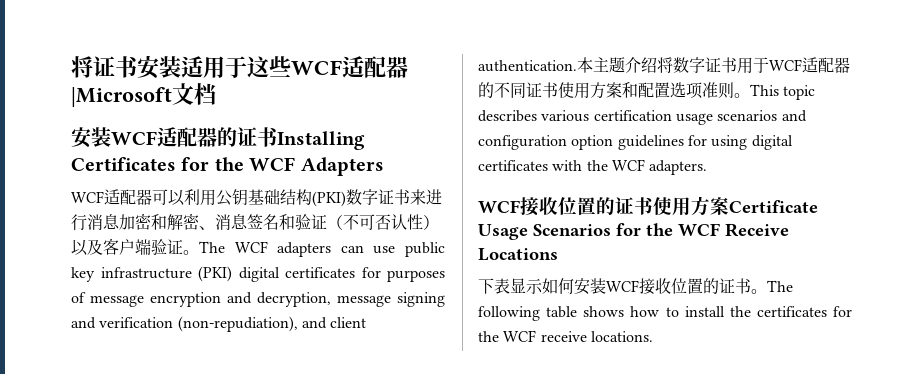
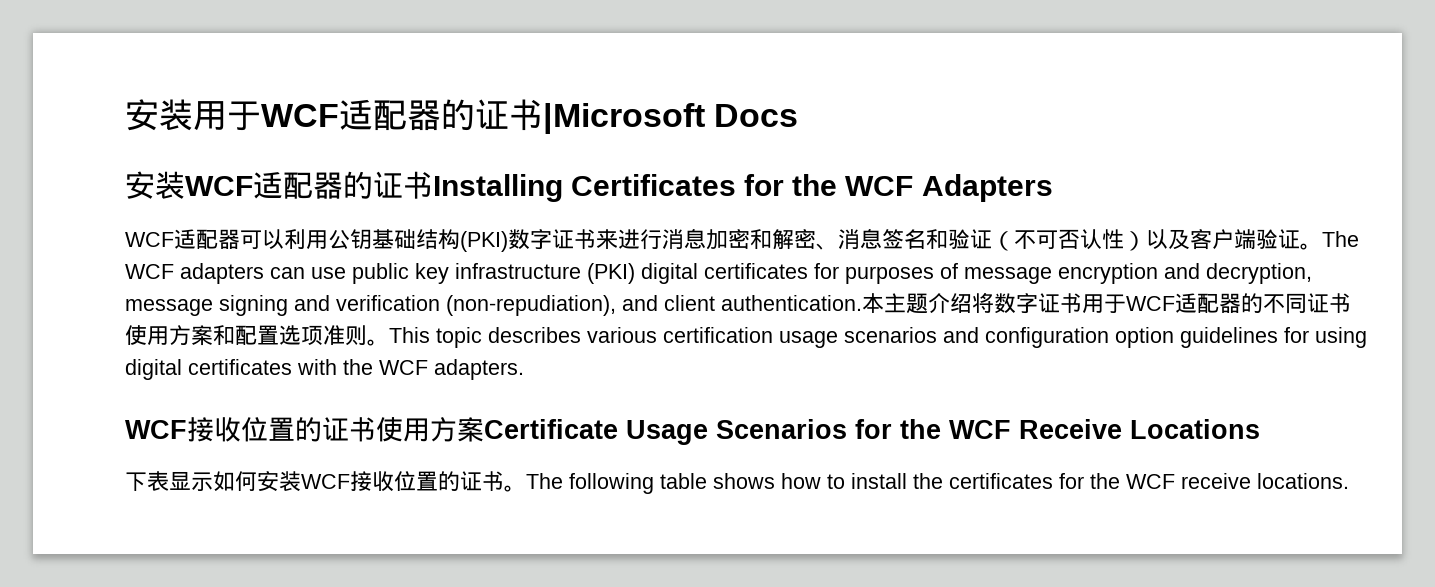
- 将证书安装适用于这些WCF适配器|Microsoft文档
+ 安装用于WCF适配器的证书|Microsoft Docs

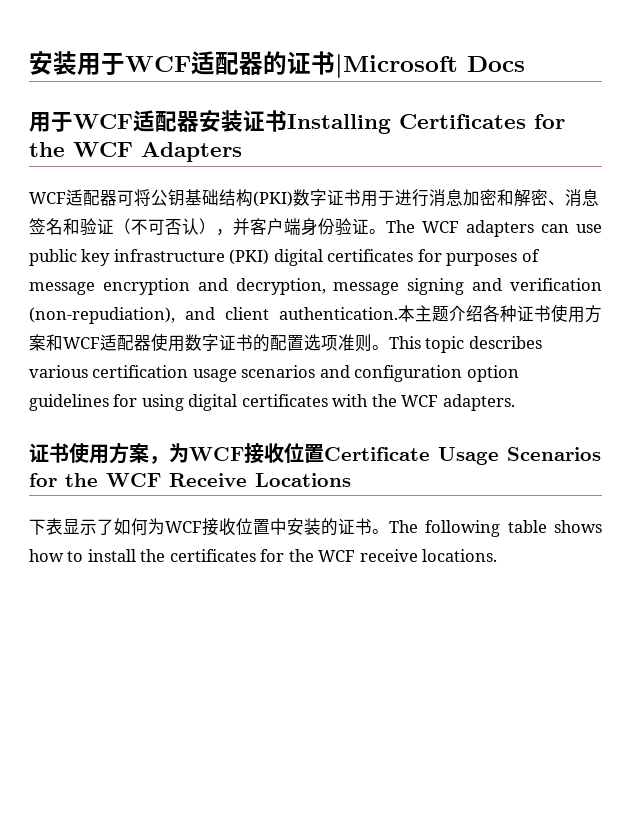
- 安装WCF适配器的证书Installing Certificates for the WCF Adapters
+ 用于WCF适配器安装证书Installing Certificates for the WCF Adapters
- WCF适配器可以利用公钥基础结构(PKI)数字证书来进行消息加密和解密、消息签名和验证（不可否认性）以及客户端验证。
+ WCF适配器可将公钥基础结构(PKI)数字证书用于进行消息加密和解密、消息签名和验证（不可否认），并客户端身份验证。
- 本主题介绍将数字证书用于WCF适配器的不同证书使用方案和配置选项准则。
+ 本主题介绍各种证书使用方案和WCF适配器使用数字证书的配置选项准则。
- WCF接收位置的证书使用方案Certificate Usage Scenarios for the WCF Receive Locations
+ 证书使用方案，为WCF接收位置Certificate Usage Scenarios for the WCF Receive Locations
- 下表显示如何安装WCF接收位置的证书。
+ 下表显示了如何为WCF接收位置中安装的证书。

